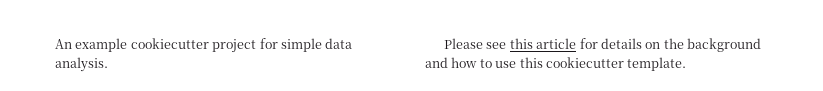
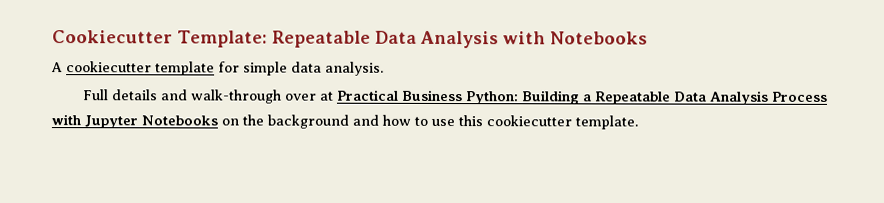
- An example cookiecutter project for simple data analysis.
- Please see this article for details on the background and how to use this cookiecutter template.
+ Cookiecutter Template: Repeatable Data Analysis with Notebooks
+ A cookiecutter template for simple data analysis.
+ Full details and walk-through over at Practical Business Python: Building a Repeatable Data Analysis Process with Jupyter Notebooks on the background and how to use this cookiecutter template.

